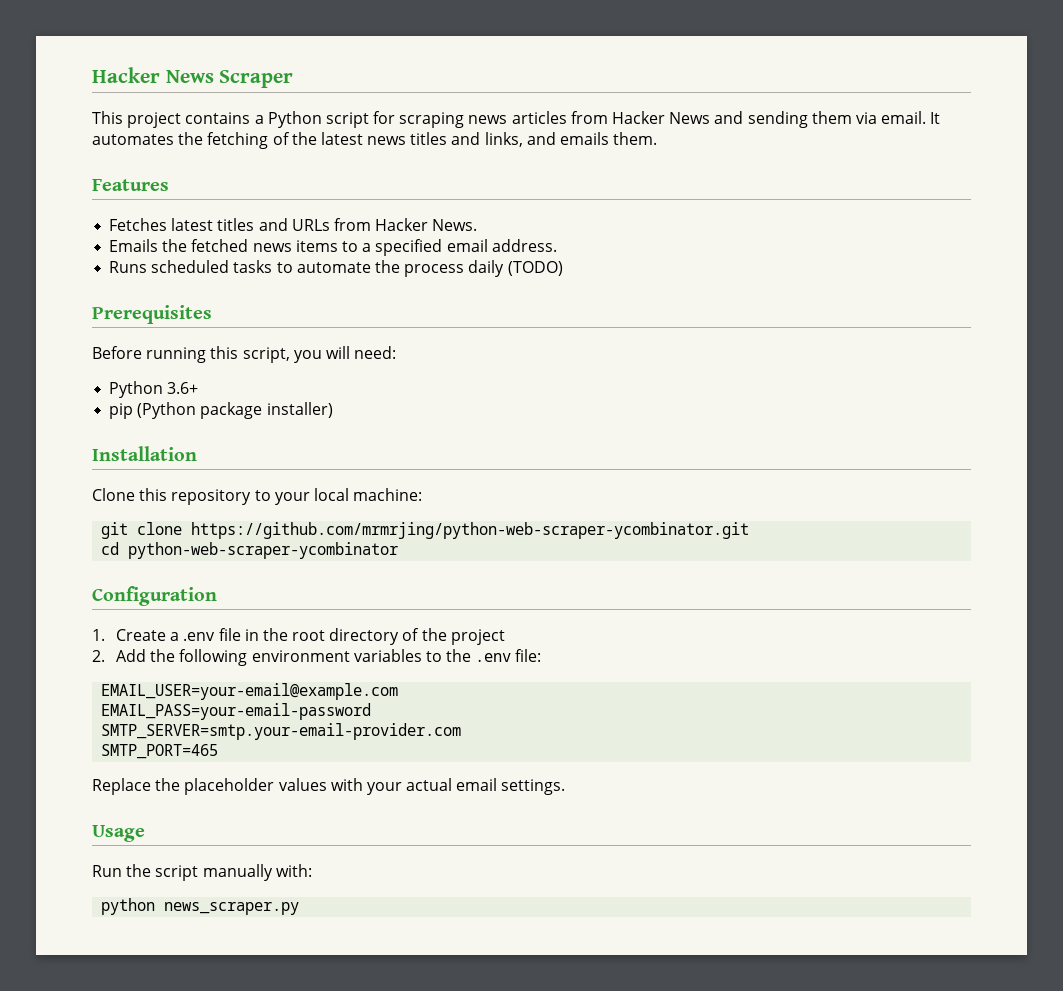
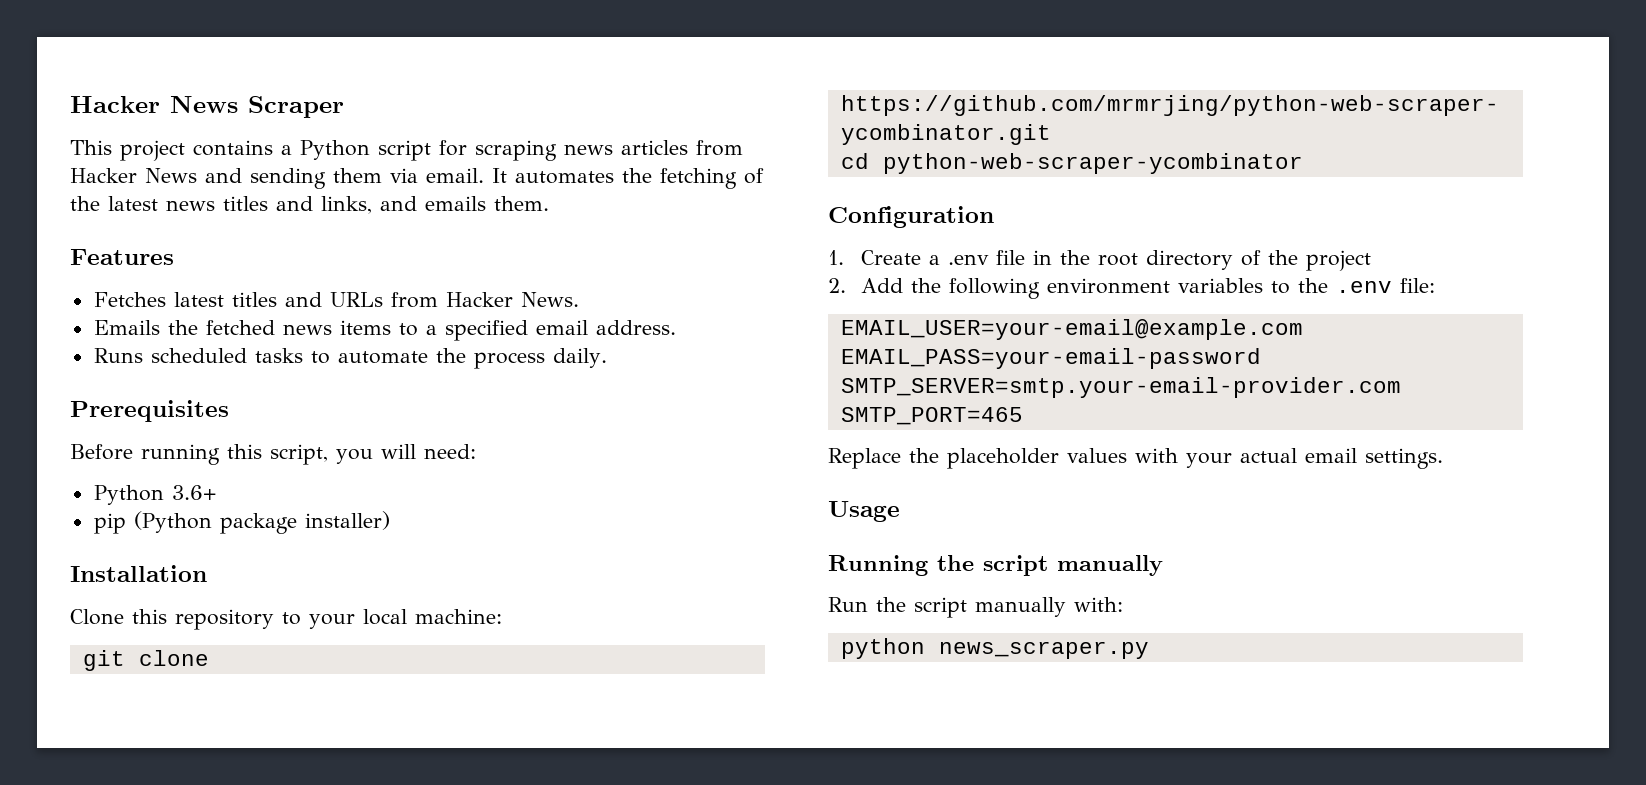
- Runs scheduled tasks to automate the process daily (TODO)
+ Runs scheduled tasks to automate the process daily.
+ Running the script manually

